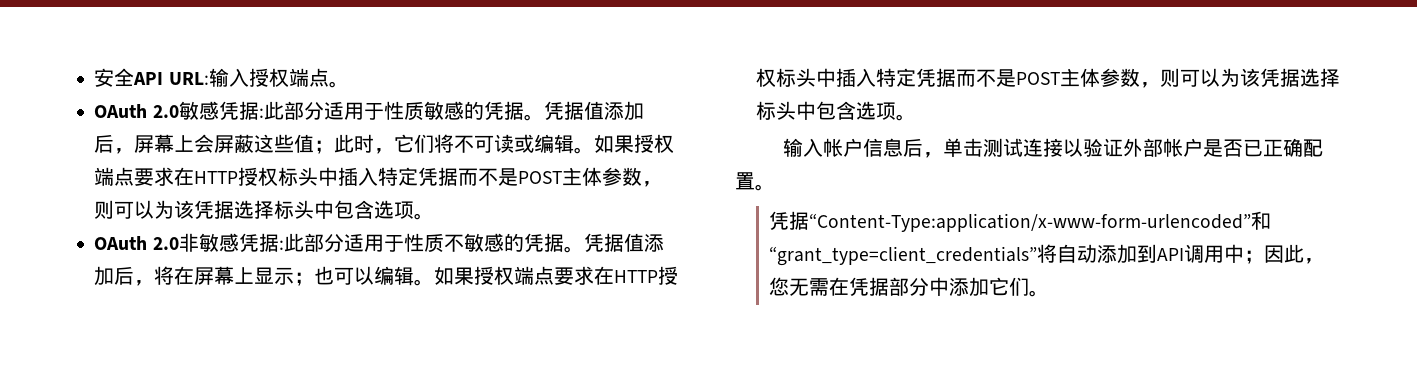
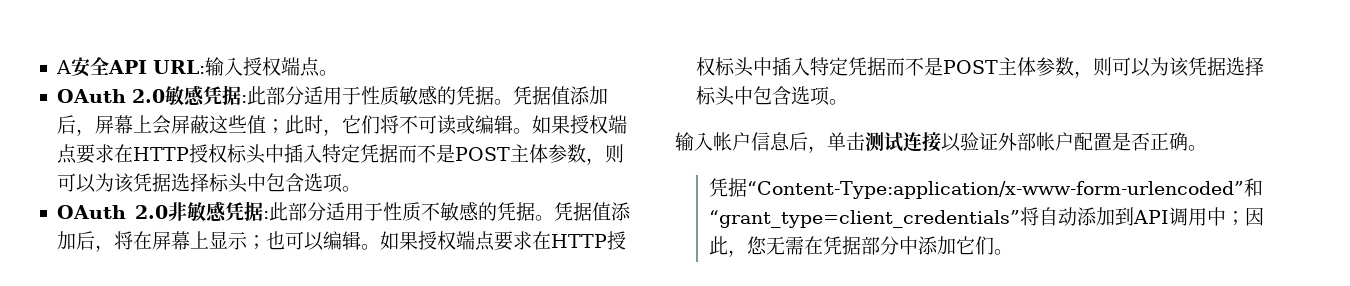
- 安全API URL:输入授权端点。
+ A安全API URL:输入授权端点。
- 输入帐户信息后，单击测试连接以验证外部帐户是否已正确配置。
+ 输入帐户信息后，单击测试连接以验证外部帐户配置是否正确。

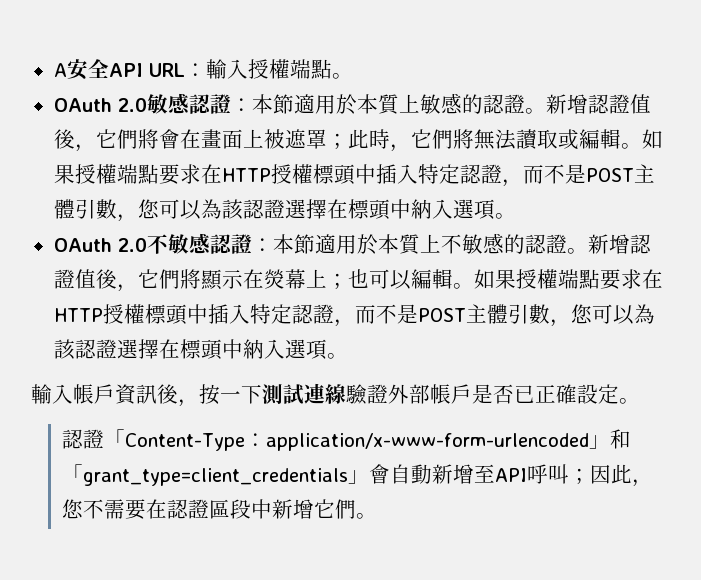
- A安全API URL:输入授权端点。
+ A安全API URL：輸入授權端點。
- OAuth 2.0敏感凭据:此部分适用于性质敏感的凭据。凭据值添加后，屏幕上会屏蔽这些值；此时，它们将不可读或编辑。如果授权端点要求在HTTP授权标头中插入特定凭据而不是POST主体参数，则可以为该凭据选择标头中包含选项。
- OAuth 2.0非敏感凭据:此部分适用于性质不敏感的凭据。凭据值添加后，将在屏幕上显示；也可以编辑。如果授权端点要求在HTTP授权标头中插入特定凭据而不是POST主体参数，则可以为该凭据选择标头中包含选项。
- 输入帐户信息后，单击测试连接以验证外部帐户配置是否正确。
- 凭据“Content-Type:application/x-www-form-urlencoded”和“grant_type=client_credentials”将自动添加到API调用中；因此，您无需在凭据部分中添加它们。
+ OAuth 2.0敏感認證：本節適用於本質上敏感的認證。新增認證值後，它們將會在畫面上被遮罩；此時，它們將無法讀取或編輯。如果授權端點要求在HTTP授權標頭中插入特定認證，而不是POST主體引數，您可以為該認證選擇在標頭中納入選項。
+ OAuth 2.0不敏感認證：本節適用於本質上不敏感的認證。新增認證值後，它們將顯示在熒幕上；也可以編輯。如果授權端點要求在HTTP授權標頭中插入特定認證，而不是POST主體引數，您可以為該認證選擇在標頭中納入選項。
+ 輸入帳戶資訊後，按一下測試連線驗證外部帳戶是否已正確設定。
+ 認證「Content-Type：application/x-www-form-urlencoded」和「grant_type=client_credentials」會自動新增至API呼叫；因此，您不需要在認證區段中新增它們。

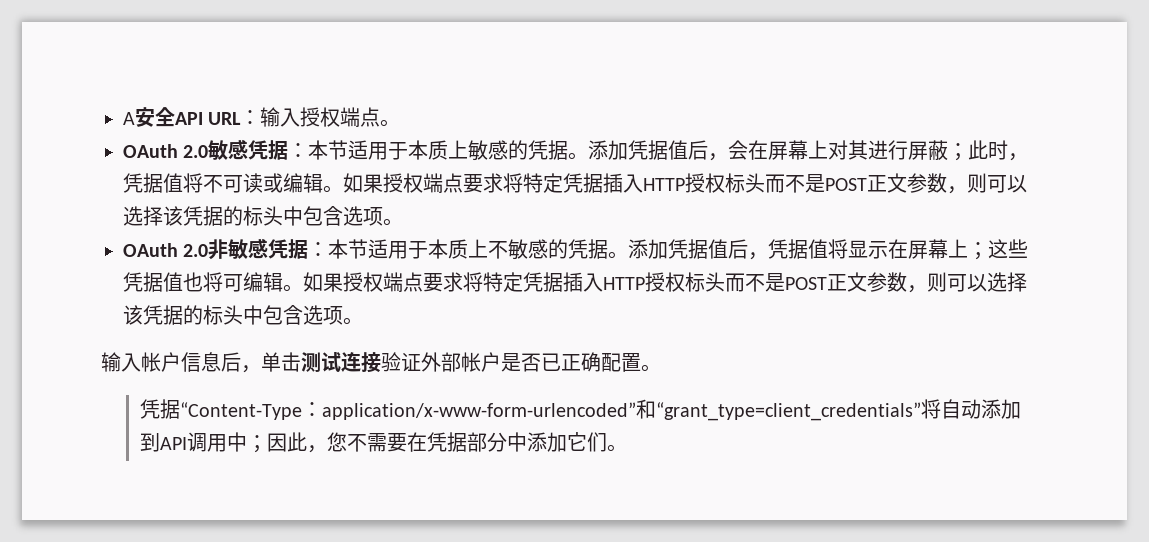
- A安全API URL：輸入授權端點。
+ A安全API URL：输入授权端点。
- OAuth 2.0敏感認證：本節適用於本質上敏感的認證。新增認證值後，它們將會在畫面上被遮罩；此時，它們將無法讀取或編輯。如果授權端點要求在HTTP授權標頭中插入特定認證，而不是POST主體引數，您可以為該認證選擇在標頭中納入選項。
- OAuth 2.0不敏感認證：本節適用於本質上不敏感的認證。新增認證值後，它們將顯示在熒幕上；也可以編輯。如果授權端點要求在HTTP授權標頭中插入特定認證，而不是POST主體引數，您可以為該認證選擇在標頭中納入選項。
- 輸入帳戶資訊後，按一下測試連線驗證外部帳戶是否已正確設定。
- 認證「Content-Type：application/x-www-form-urlencoded」和「grant_type=client_credentials」會自動新增至API呼叫；因此，您不需要在認證區段中新增它們。
+ OAuth 2.0敏感凭据：本节适用于本质上敏感的凭据。添加凭据值后，会在屏幕上对其进行屏蔽；此时，凭据值将不可读或编辑。如果授权端点要求将特定凭据插入HTTP授权标头而不是POST正文参数，则可以选择该凭据的标头中包含选项。
+ OAuth 2.0非敏感凭据：本节适用于本质上不敏感的凭据。添加凭据值后，凭据值将显示在屏幕上；这些凭据值也将可编辑。如果授权端点要求将特定凭据插入HTTP授权标头而不是POST正文参数，则可以选择该凭据的标头中包含选项。
+ 输入帐户信息后，单击测试连接验证外部帐户是否已正确配置。
+ 凭据“Content-Type：application/x-www-form-urlencoded”和“grant_type=client_credentials”将自动添加到API调用中；因此，您不需要在凭据部分中添加它们。

